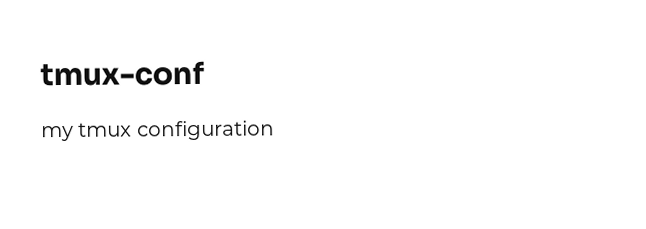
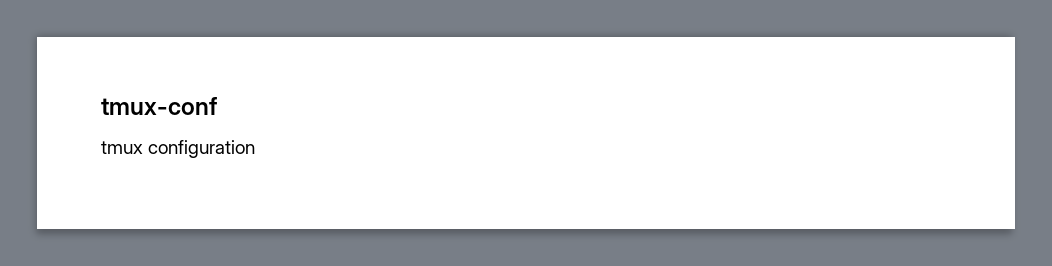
- my tmux configuration
+ tmux configuration

